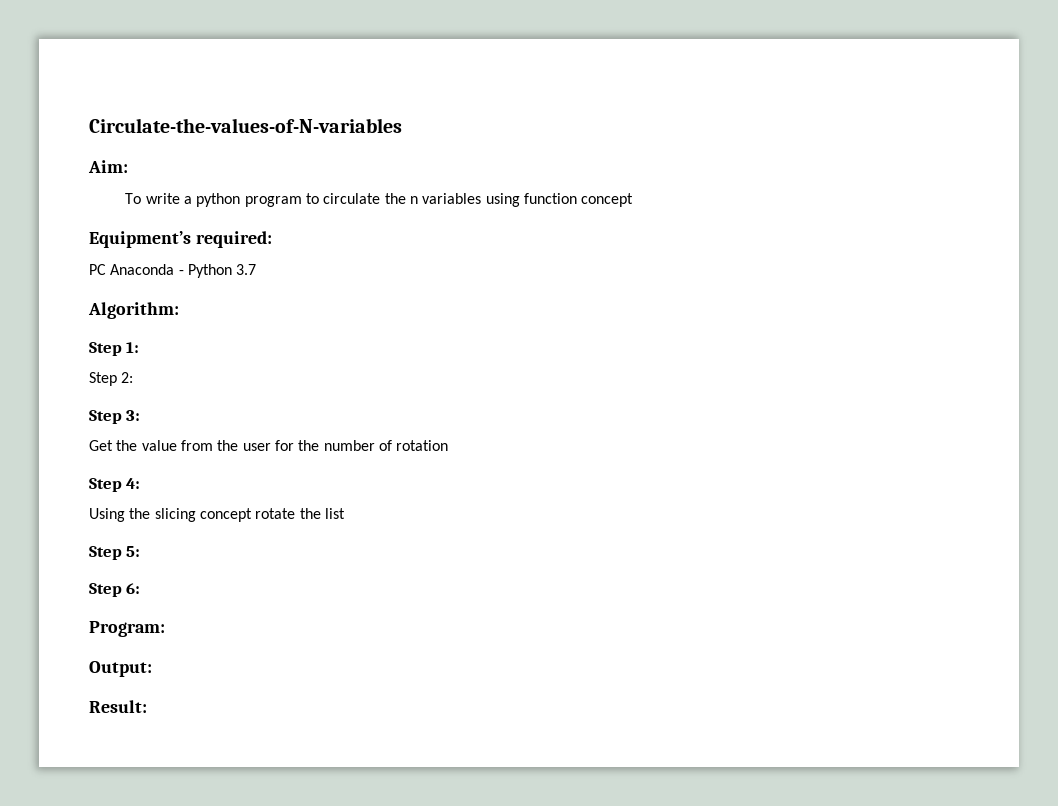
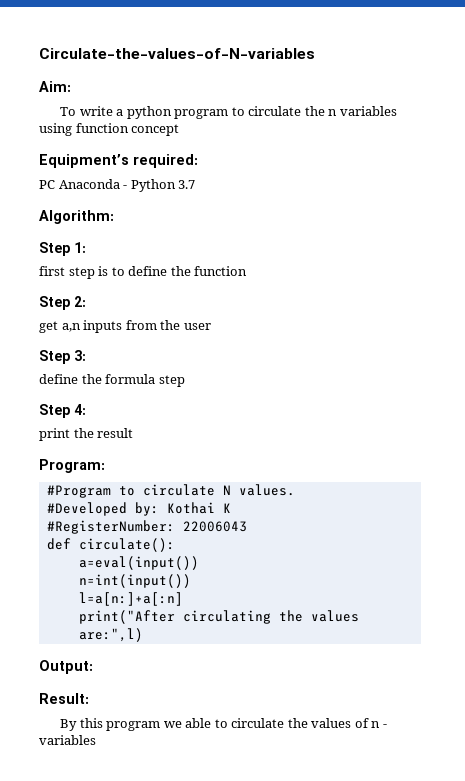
+ first step is to define the function
  Step 2:
+ get a,n inputs from the user
  Step 3:
- Get the value from the user for the number of rotation
+ define the formula step
  Step 4:
- Using the slicing concept rotate the list
- Step 5:
- Step 6:
+ print the result
  Program:
+ #Program to circulate N values.
+ #Developed by: Kothai K
+ #RegisterNumber: 22006043
+ def circulate():
+ a=eval(input())
+ n=int(input())
+ l=a[n:]+a[:n]
+ print("After circulating the values are:",l)
  Output:
  Result:
+ By this program we able to circulate the values of n - variables

